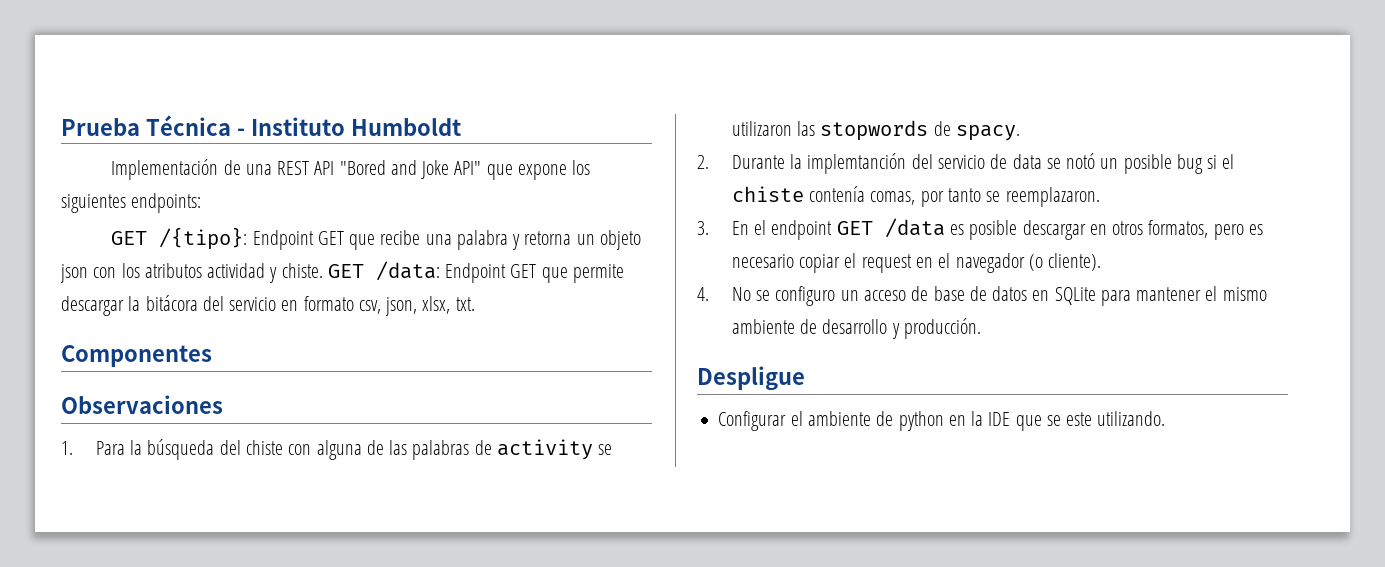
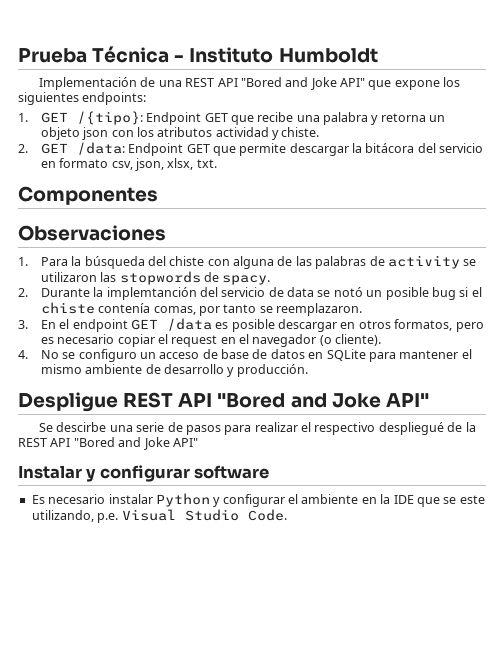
- GET /{tipo}: Endpoint GET que recibe una palabra y retorna un objeto json con los atributos actividad y chiste. GET /data: Endpoint GET que permite descargar la bitácora del servicio en formato csv, json, xlsx, txt.
+ 1. GET /{tipo}: Endpoint GET que recibe una palabra y retorna un objeto json con los atributos actividad y chiste.
+ 2. GET /data: Endpoint GET que permite descargar la bitácora del servicio en formato csv, json, xlsx, txt.
- Despligue
- Configurar el ambiente de python en la IDE que se este utilizando.
+ Despligue REST API "Bored and Joke API"
+ Se descirbe una serie de pasos para realizar el respectivo despliegué de la REST API "Bored and Joke API"
+ Instalar y configurar software
+ Es necesario instalar Python y configurar el ambiente en la IDE que se este utilizando, p.e. Visual Studio Code.

